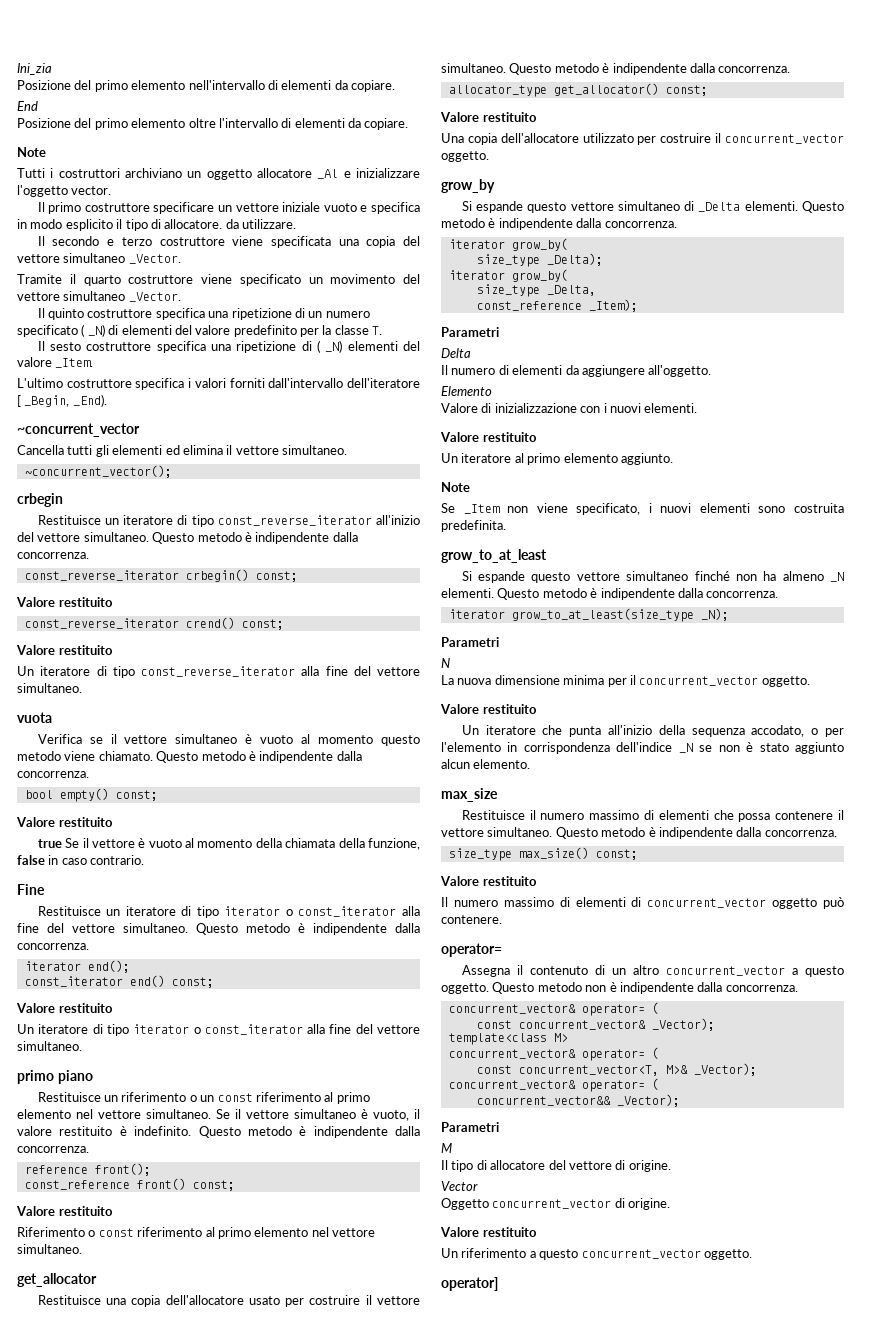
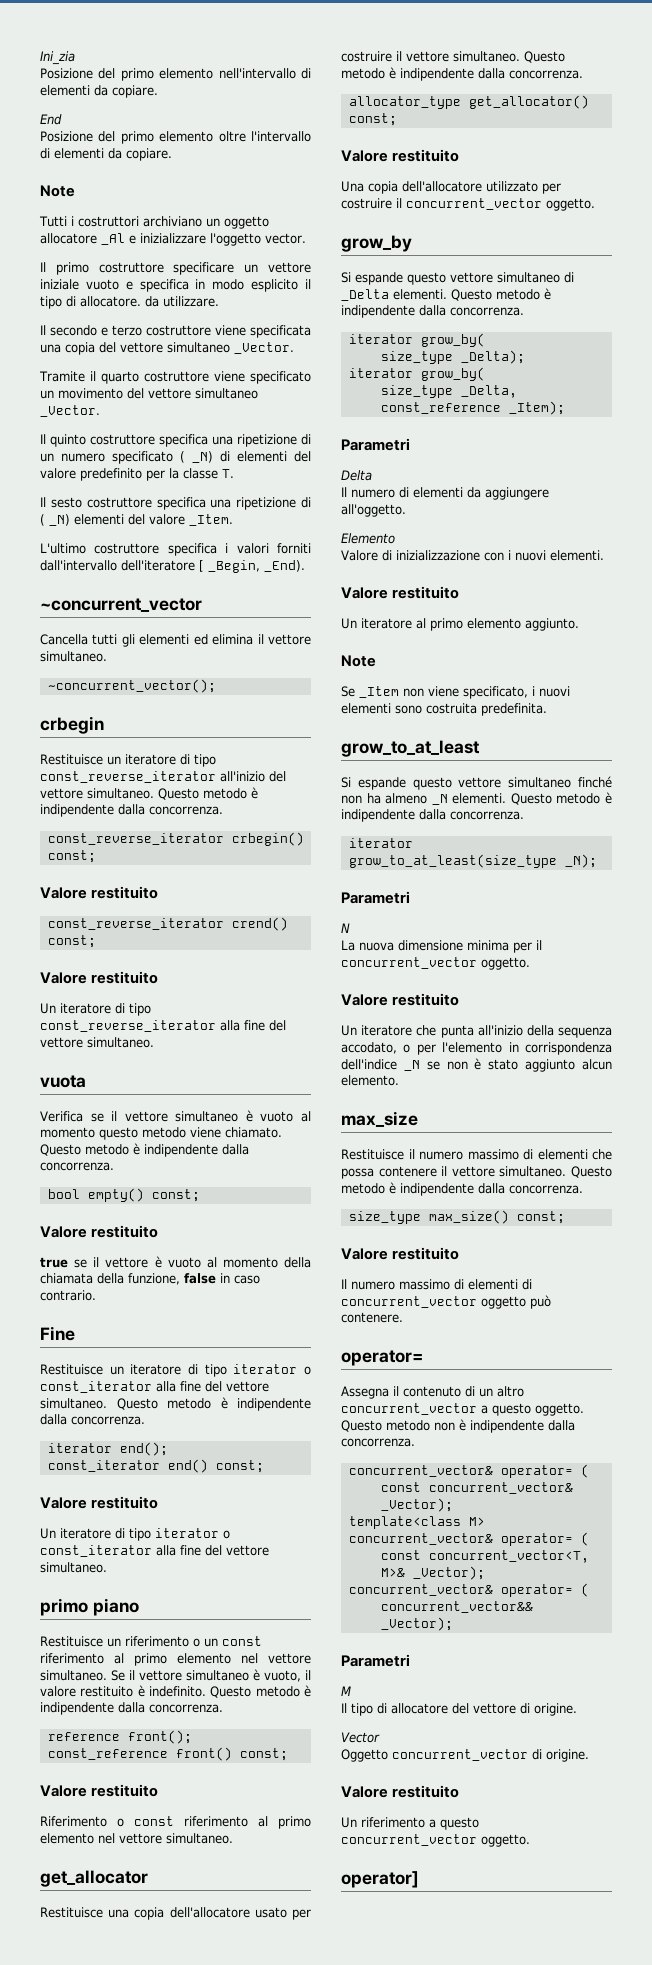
- true Se il vettore è vuoto al momento della chiamata della funzione, false in caso contrario.
+ true se il vettore è vuoto al momento della chiamata della funzione, false in caso contrario.

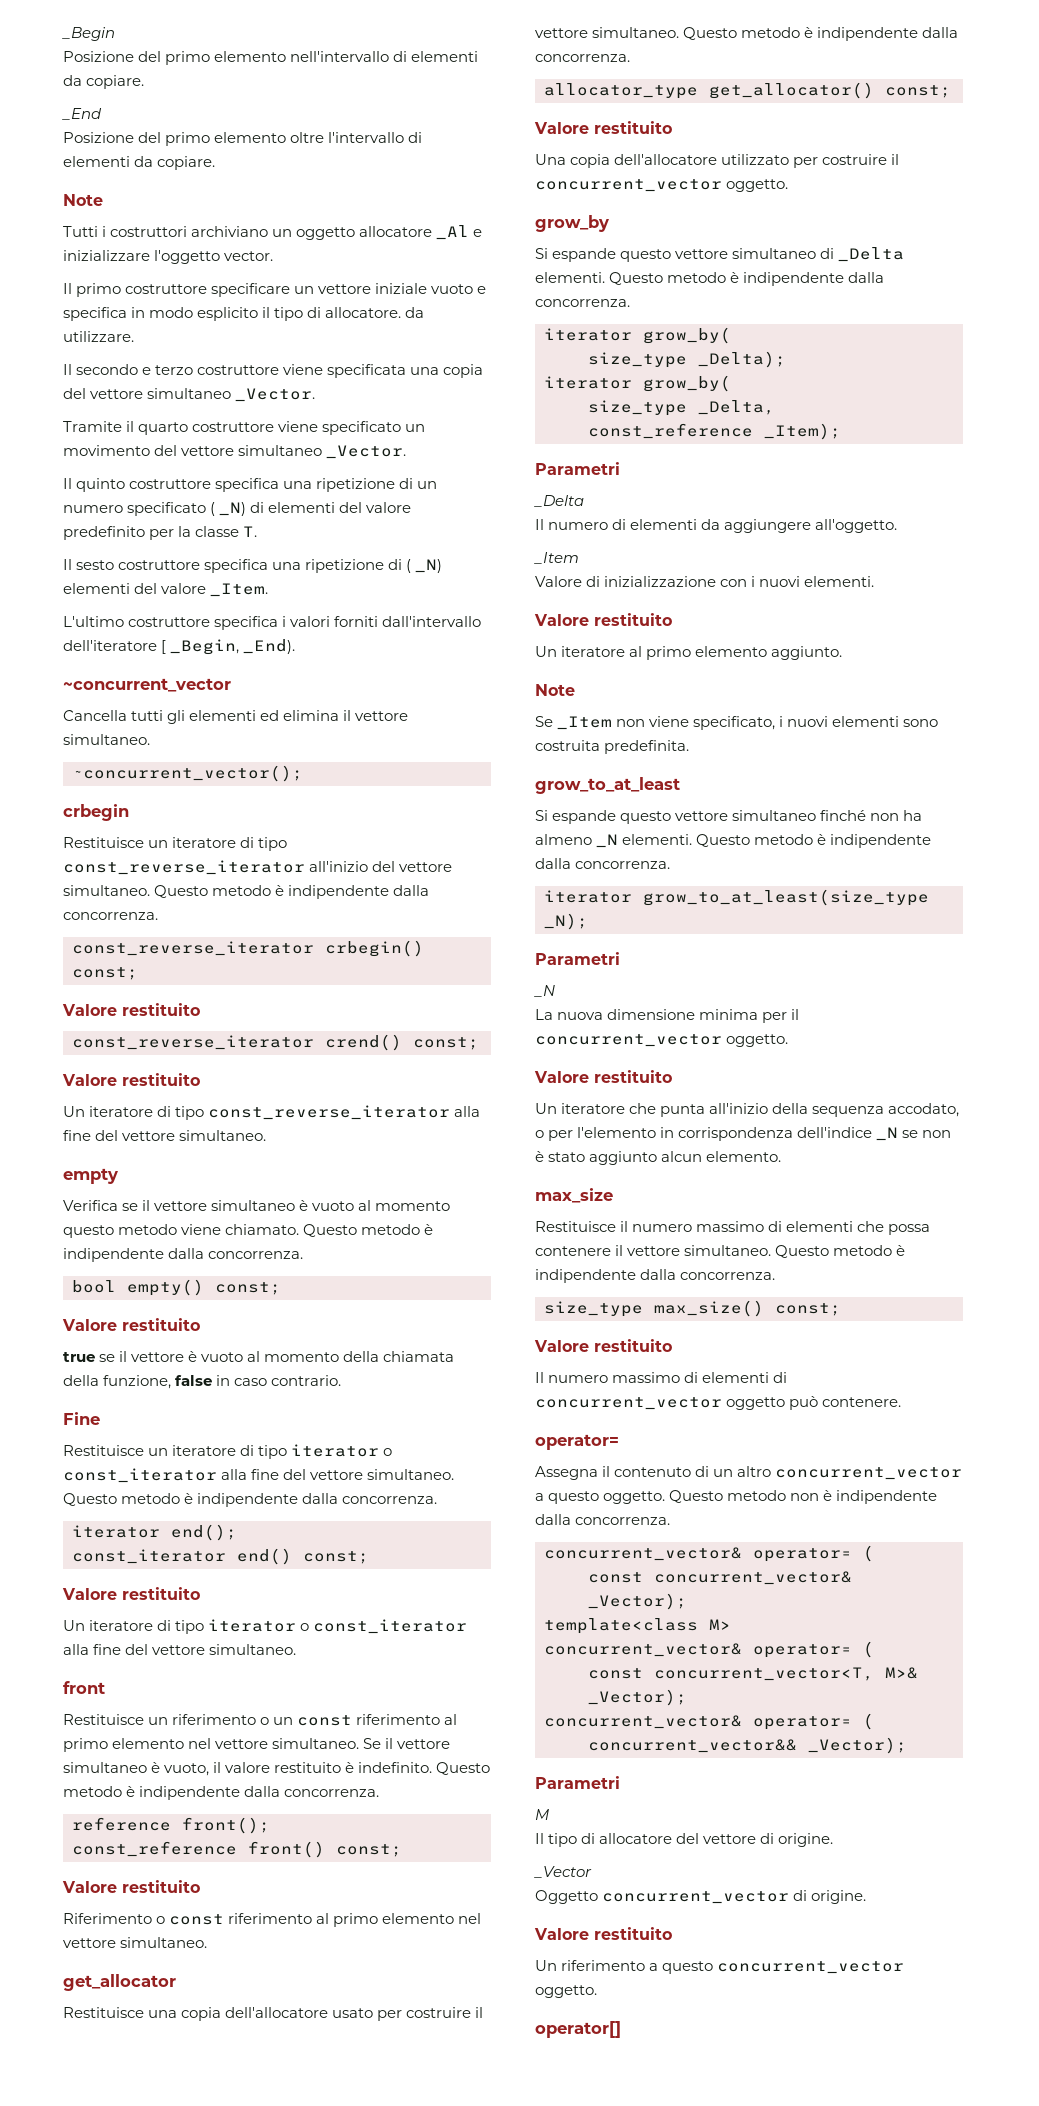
- Ini_zia
+ _Begin
- End
+ _End
- vuota
+ empty
- primo piano
+ front
  const_reference _Item);
  Parametri
- Delta
+ _Delta
  Il numero di elementi da aggiungere all'oggetto.
- Elemento
+ _Item
  iterator grow_to_at_least(size_type _N);
  Parametri
- N
+ _N
- Vector
+ _Vector
- operator]
+ operator[]

